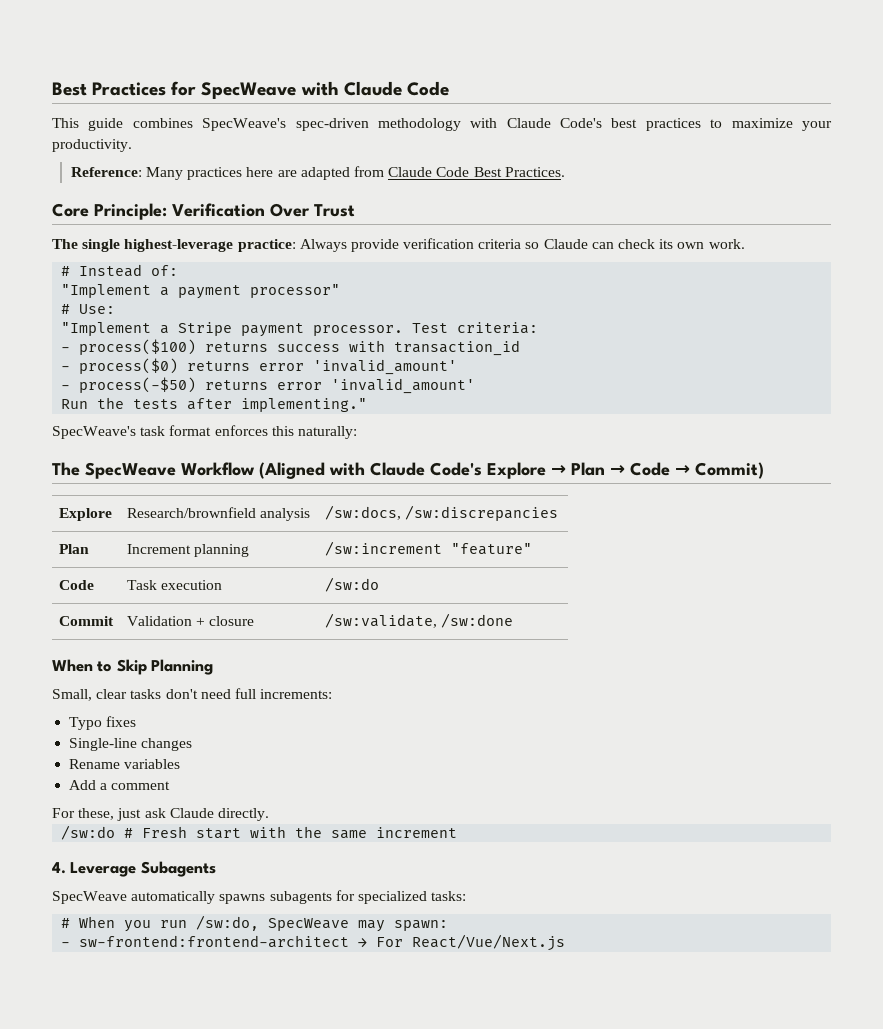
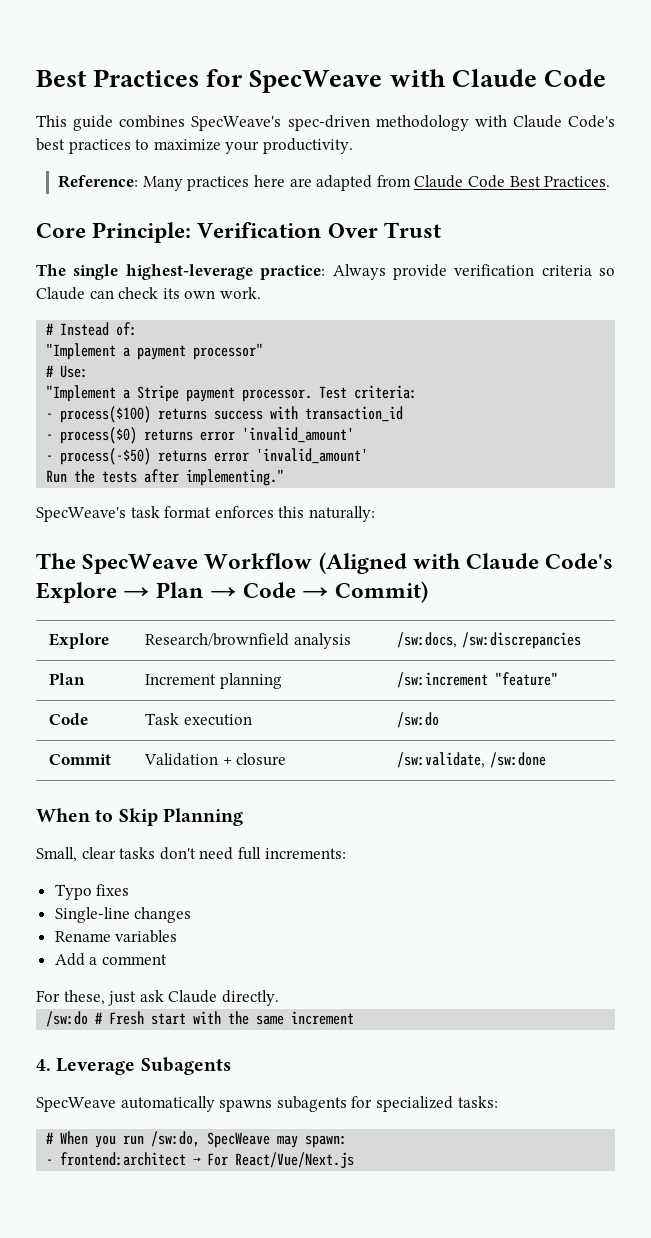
- - sw-frontend:frontend-architect → For React/Vue/Next.js
+ - frontend:architect → For React/Vue/Next.js

